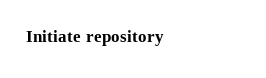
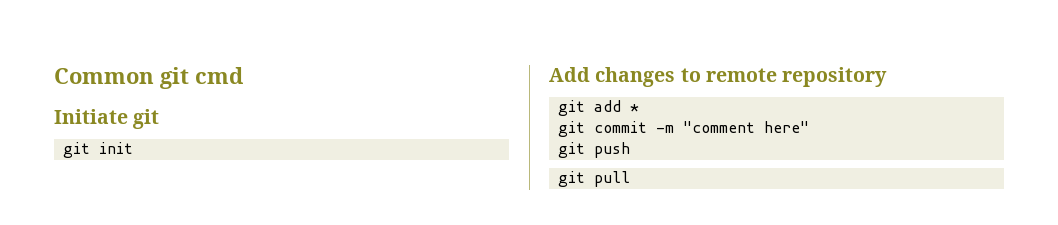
- Initiate repository
+ Common git cmd
+ Initiate git
+ git init
+ Add changes to remote repository
+ git add *
+ git commit -m "comment here"
+ git push
+ git pull

